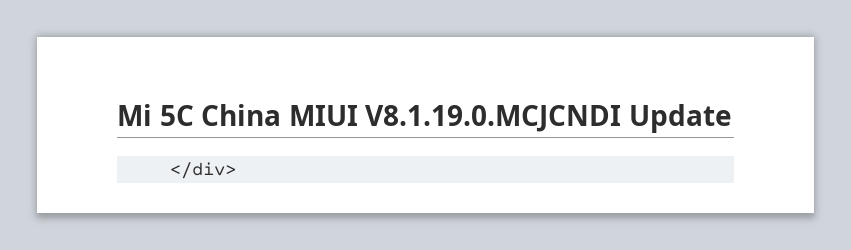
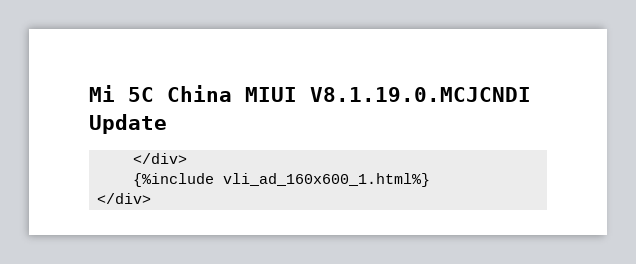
+ {%include vli_ad_160x600_1.html%}
+ </div>

